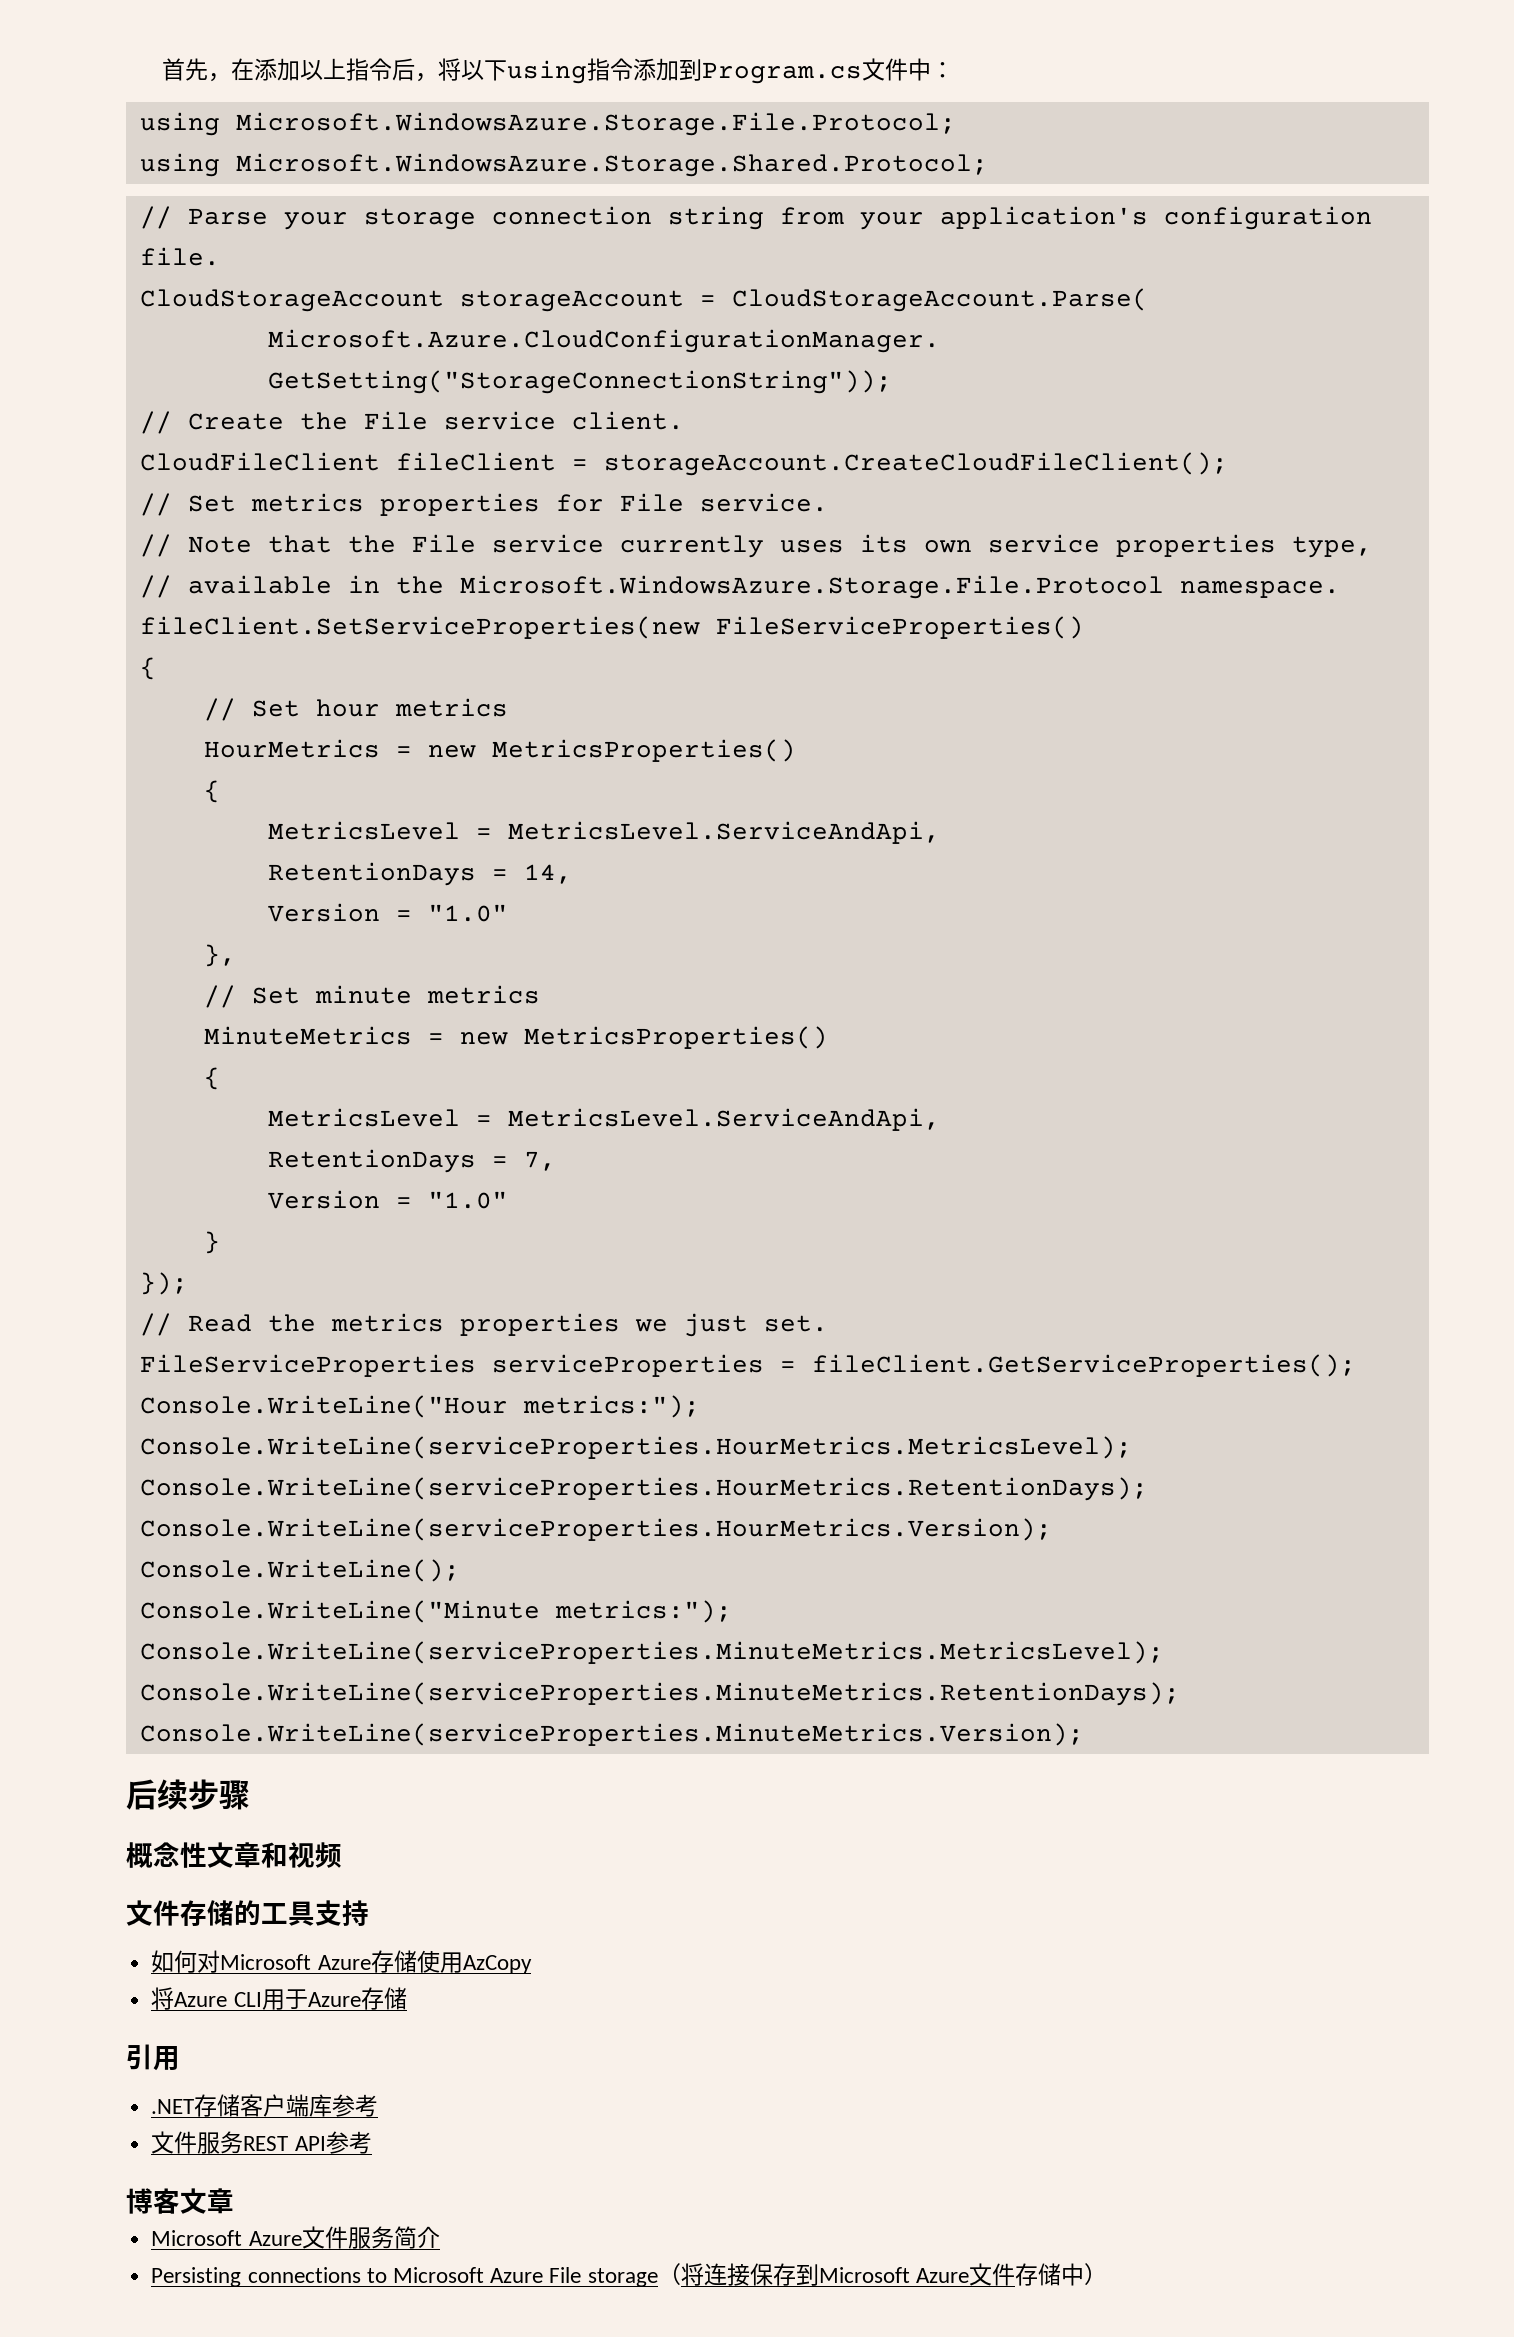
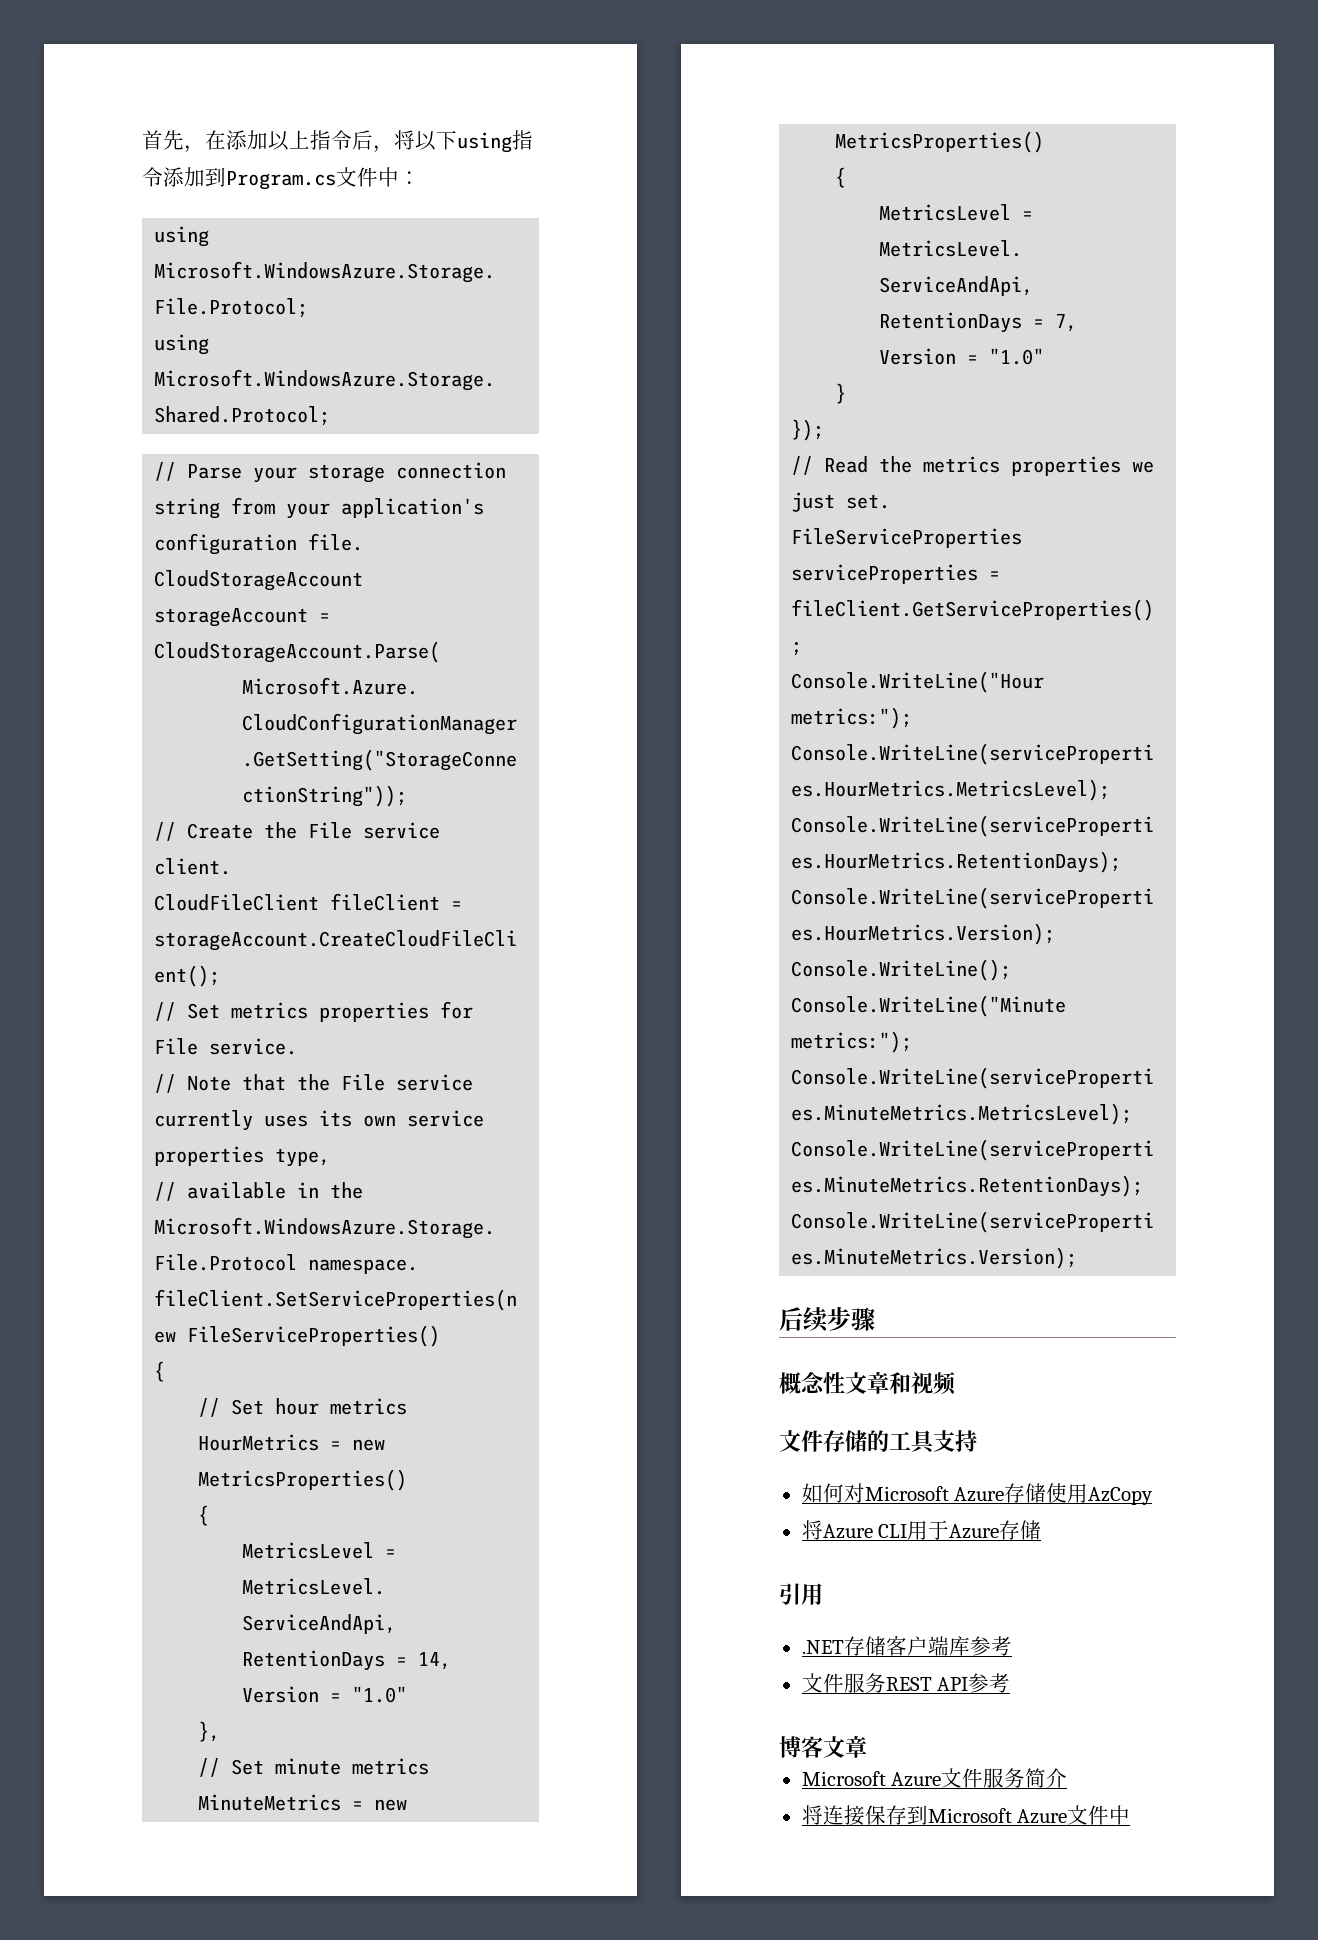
- Persisting connections to Microsoft Azure File storage（将连接保存到Microsoft Azure文件存储中）
+ 将连接保存到Microsoft Azure文件中

